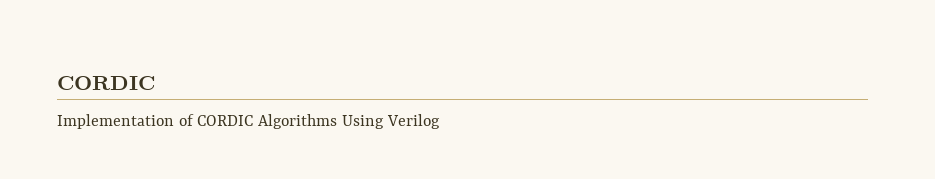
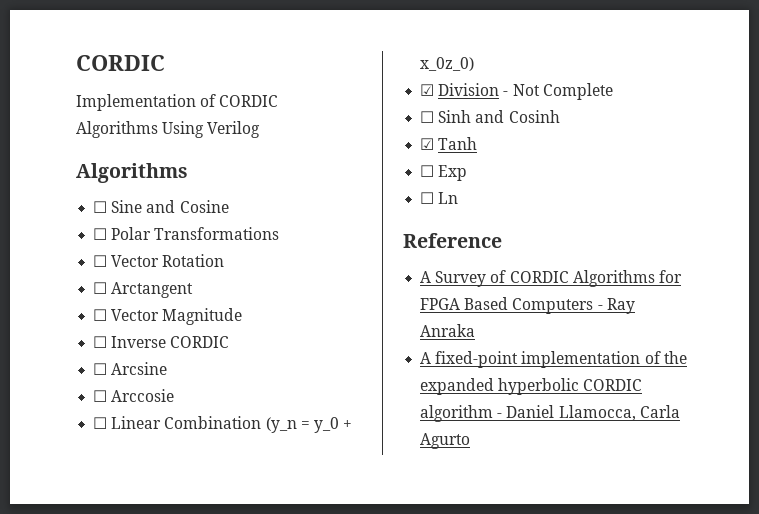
  Implementation of CORDIC Algorithms Using Verilog
+ Algorithms
+ ☐ Sine and Cosine
+ ☐ Polar Transformations
+ ☐ Vector Rotation
+ ☐ Arctangent
+ ☐ Vector Magnitude
+ ☐ Inverse CORDIC
+ ☐ Arcsine
+ ☐ Arccosie
+ ☐ Linear Combination (y_n = y_0 + x_0z_0)
+ ☑ Division - Not Complete
+ ☐ Sinh and Cosinh
+ ☑ Tanh
+ ☐ Exp
+ ☐ Ln
+ Reference
+ A Survey of CORDIC Algorithms for FPGA Based Computers - Ray Anraka
+ A fixed-point implementation of the expanded hyperbolic CORDIC algorithm - Daniel Llamocca, Carla Agurto

